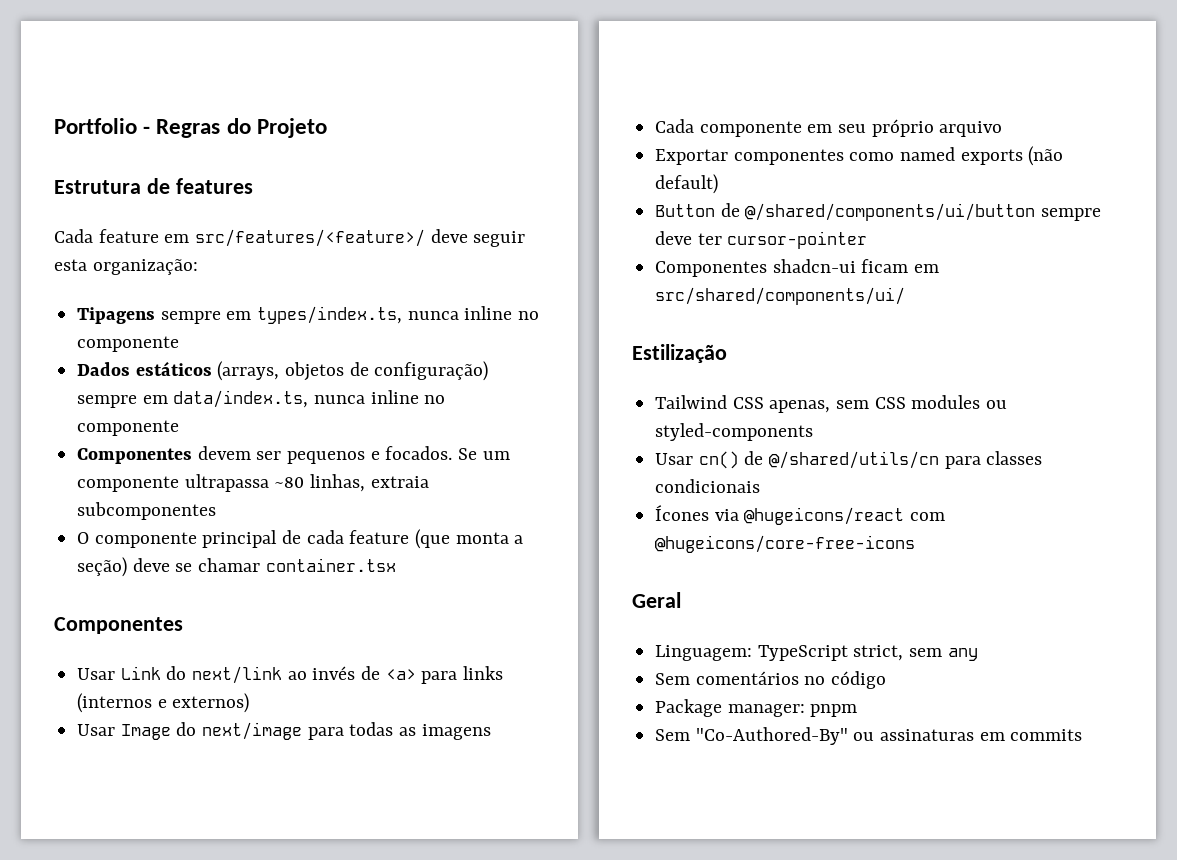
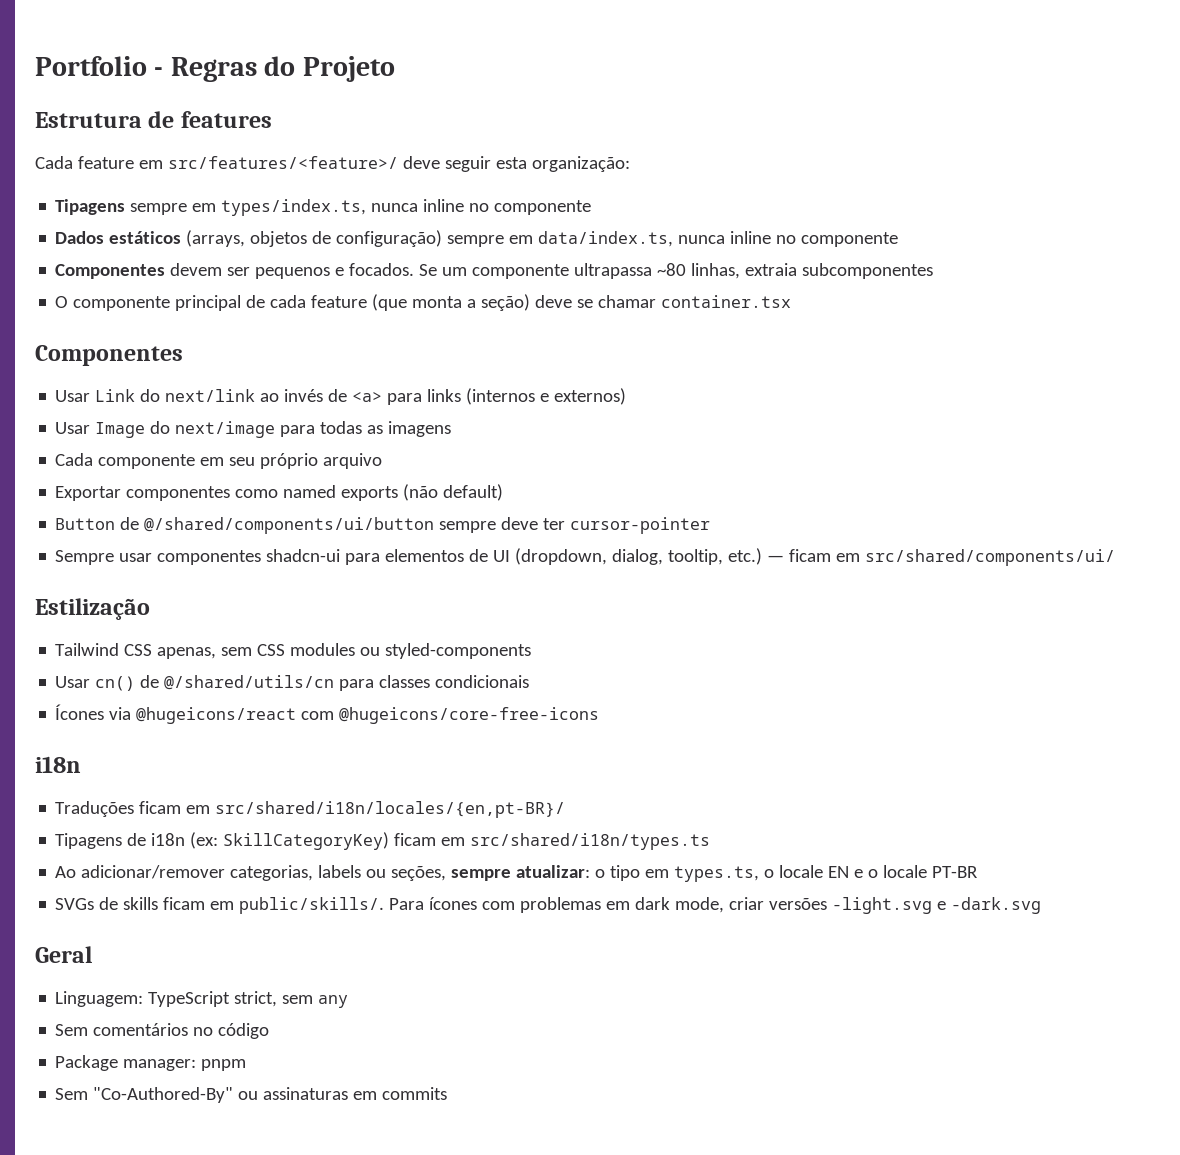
- Componentes shadcn-ui ficam em src/shared/components/ui/
+ Sempre usar componentes shadcn-ui para elementos de UI (dropdown, dialog, tooltip, etc.) — ficam em src/shared/components/ui/
  Ícones via @hugeicons/react com @hugeicons/core-free-icons
+ i18n
+ Traduções ficam em src/shared/i18n/locales/{en,pt-BR}/
+ Tipagens de i18n (ex: SkillCategoryKey) ficam em src/shared/i18n/types.ts
+ Ao adicionar/remover categorias, labels ou seções, sempre atualizar: o tipo em types.ts, o locale EN e o locale PT-BR
+ SVGs de skills ficam em public/skills/. Para ícones com problemas em dark mode, criar versões -light.svg e -dark.svg

